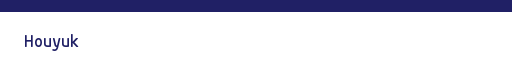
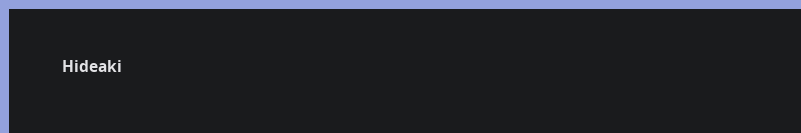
- Houyuk
+ Hideaki

